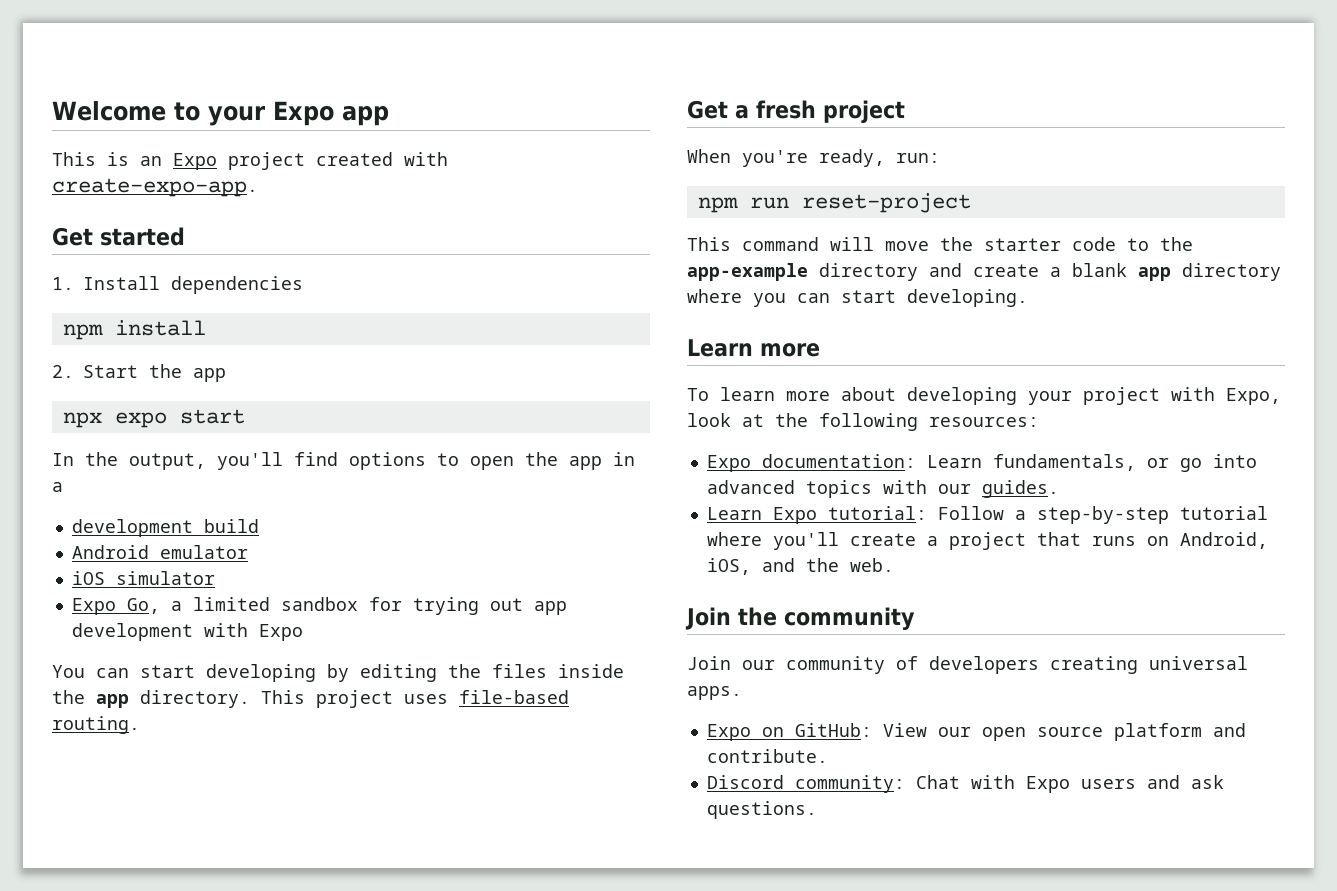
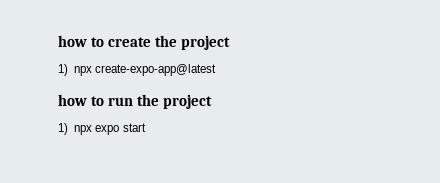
- Welcome to your Expo app
- This is an Expo project created with create-expo-app.
- Get started
- 1. Install dependencies
- npm install
- 2. Start the app
- npx expo start
- In the output, you'll find options to open the app in a
- development build
- Android emulator
- iOS simulator
- Expo Go, a limited sandbox for trying out app development with Expo
- You can start developing by editing the files inside the app directory. This project uses file-based routing.
- Get a fresh project
- When you're ready, run:
- npm run reset-project
- This command will move the starter code to the app-example directory and create a blank app directory where you can start developing.
- Learn more
- To learn more about developing your project with Expo, look at the following resources:
- Expo documentation: Learn fundamentals, or go into advanced topics with our guides.
- Learn Expo tutorial: Follow a step-by-step tutorial where you'll create a project that runs on Android, iOS, and the web.
- Join the community
- Join our community of developers creating universal apps.
- Expo on GitHub: View our open source platform and contribute.
- Discord community: Chat with Expo users and ask questions.
+ how to create the project
+ 1) npx create-expo-app@latest
+ how to run the project
+ 1) npx expo start

